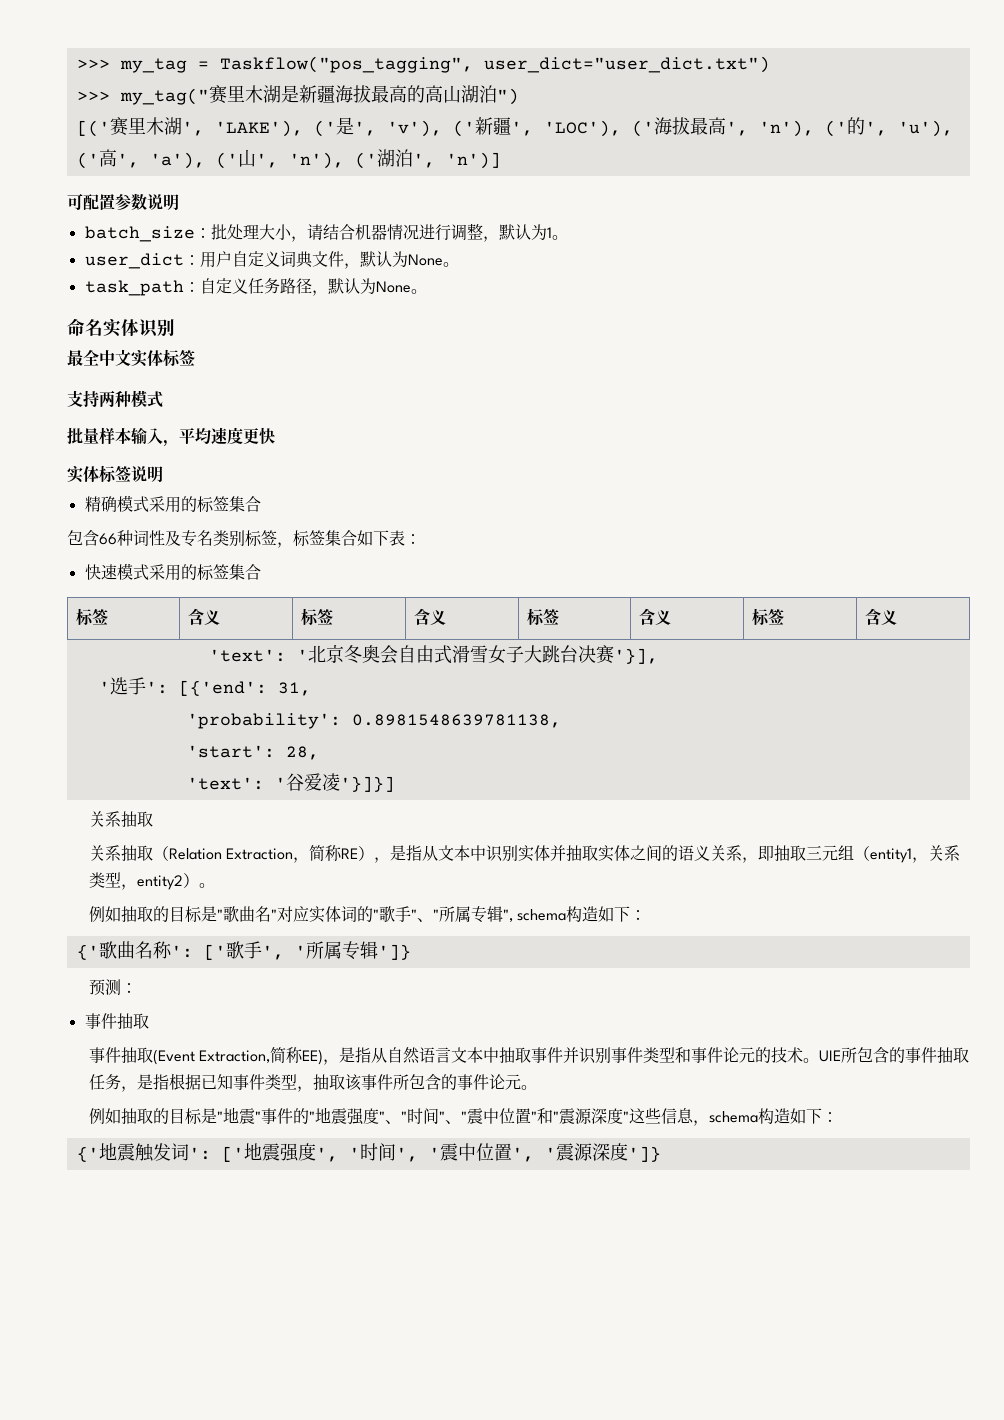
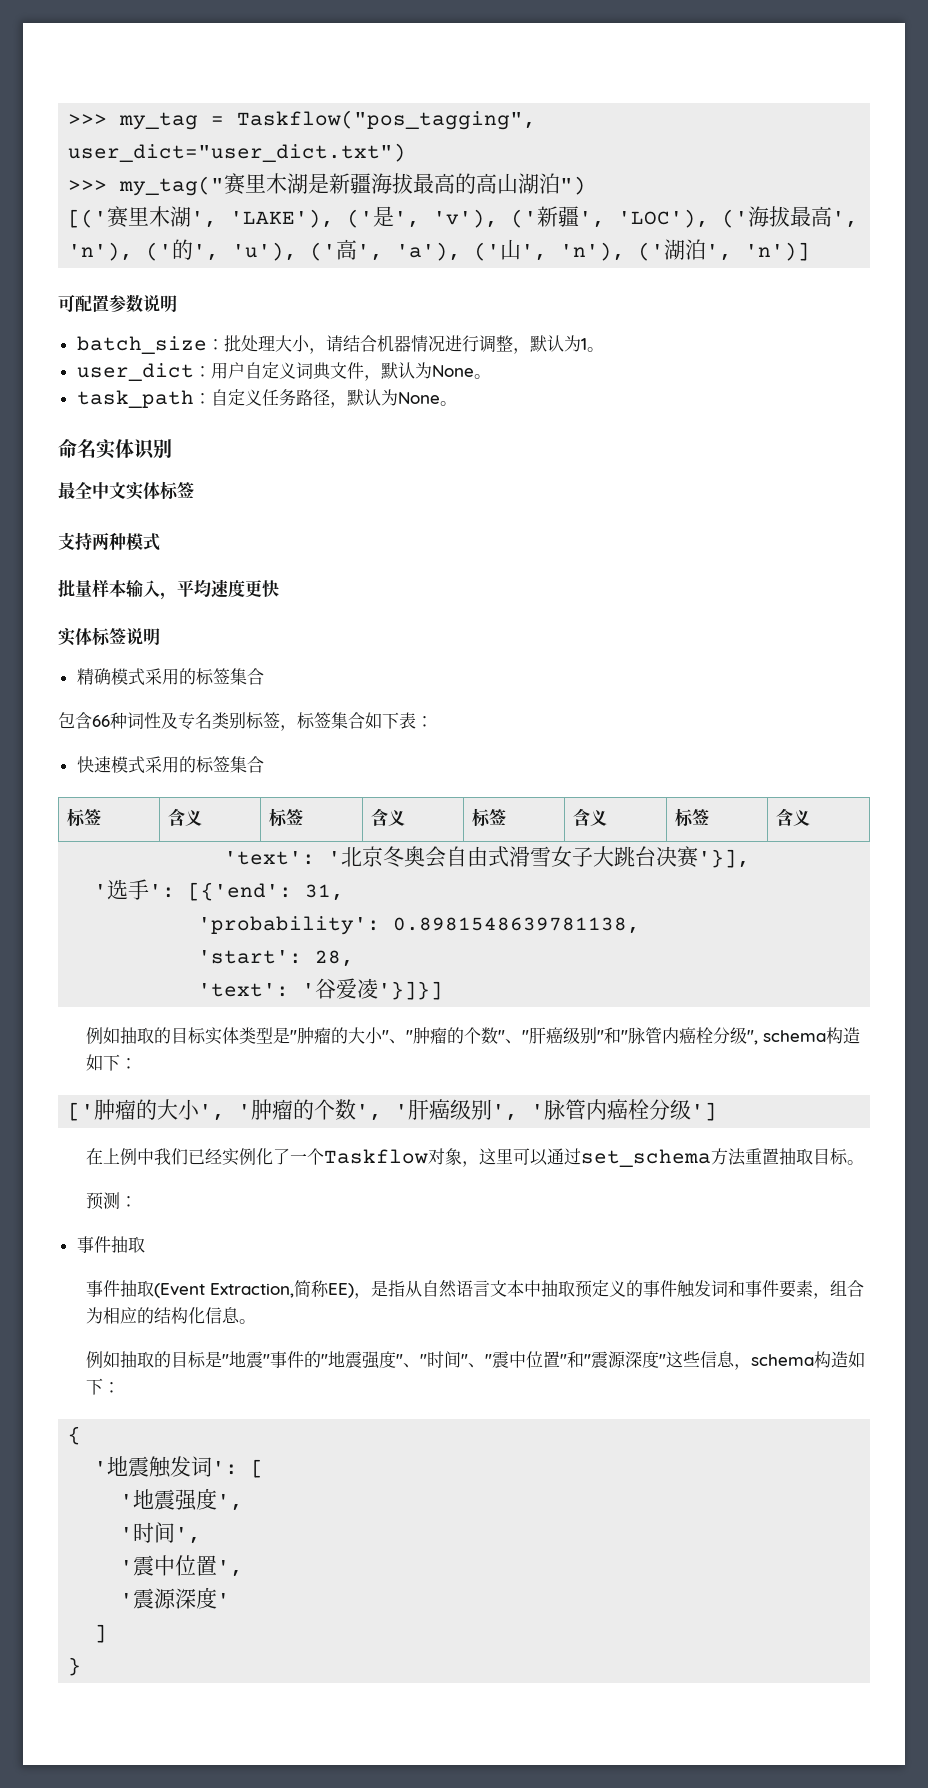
  'text': '谷爱凌'}]}]
- 关系抽取
- 关系抽取（Relation Extraction，简称RE），是指从文本中识别实体并抽取实体之间的语义关系，即抽取三元组（entity1，关系类型，entity2）。
- 例如抽取的目标是"歌曲名"对应实体词的"歌手"、"所属专辑", schema构造如下：
+ 例如抽取的目标实体类型是"肿瘤的大小"、"肿瘤的个数"、"肝癌级别"和"脉管内癌栓分级", schema构造如下：
- {'歌曲名称': ['歌手', '所属专辑']}
+ ['肿瘤的大小', '肿瘤的个数', '肝癌级别', '脉管内癌栓分级']
+ 在上例中我们已经实例化了一个Taskflow对象，这里可以通过set_schema方法重置抽取目标。
- 事件抽取(Event Extraction,简称EE)，是指从自然语言文本中抽取事件并识别事件类型和事件论元的技术。UIE所包含的事件抽取任务，是指根据已知事件类型，抽取该事件所包含的事件论元。
+ 事件抽取(Event Extraction,简称EE)，是指从自然语言文本中抽取预定义的事件触发词和事件要素，组合为相应的结构化信息。
- {'地震触发词': ['地震强度', '时间', '震中位置', '震源深度']}
+ {
+ '地震触发词': [
+ '地震强度',
+ '时间',
+ '震中位置',
+ '震源深度'
+ ]
+ }

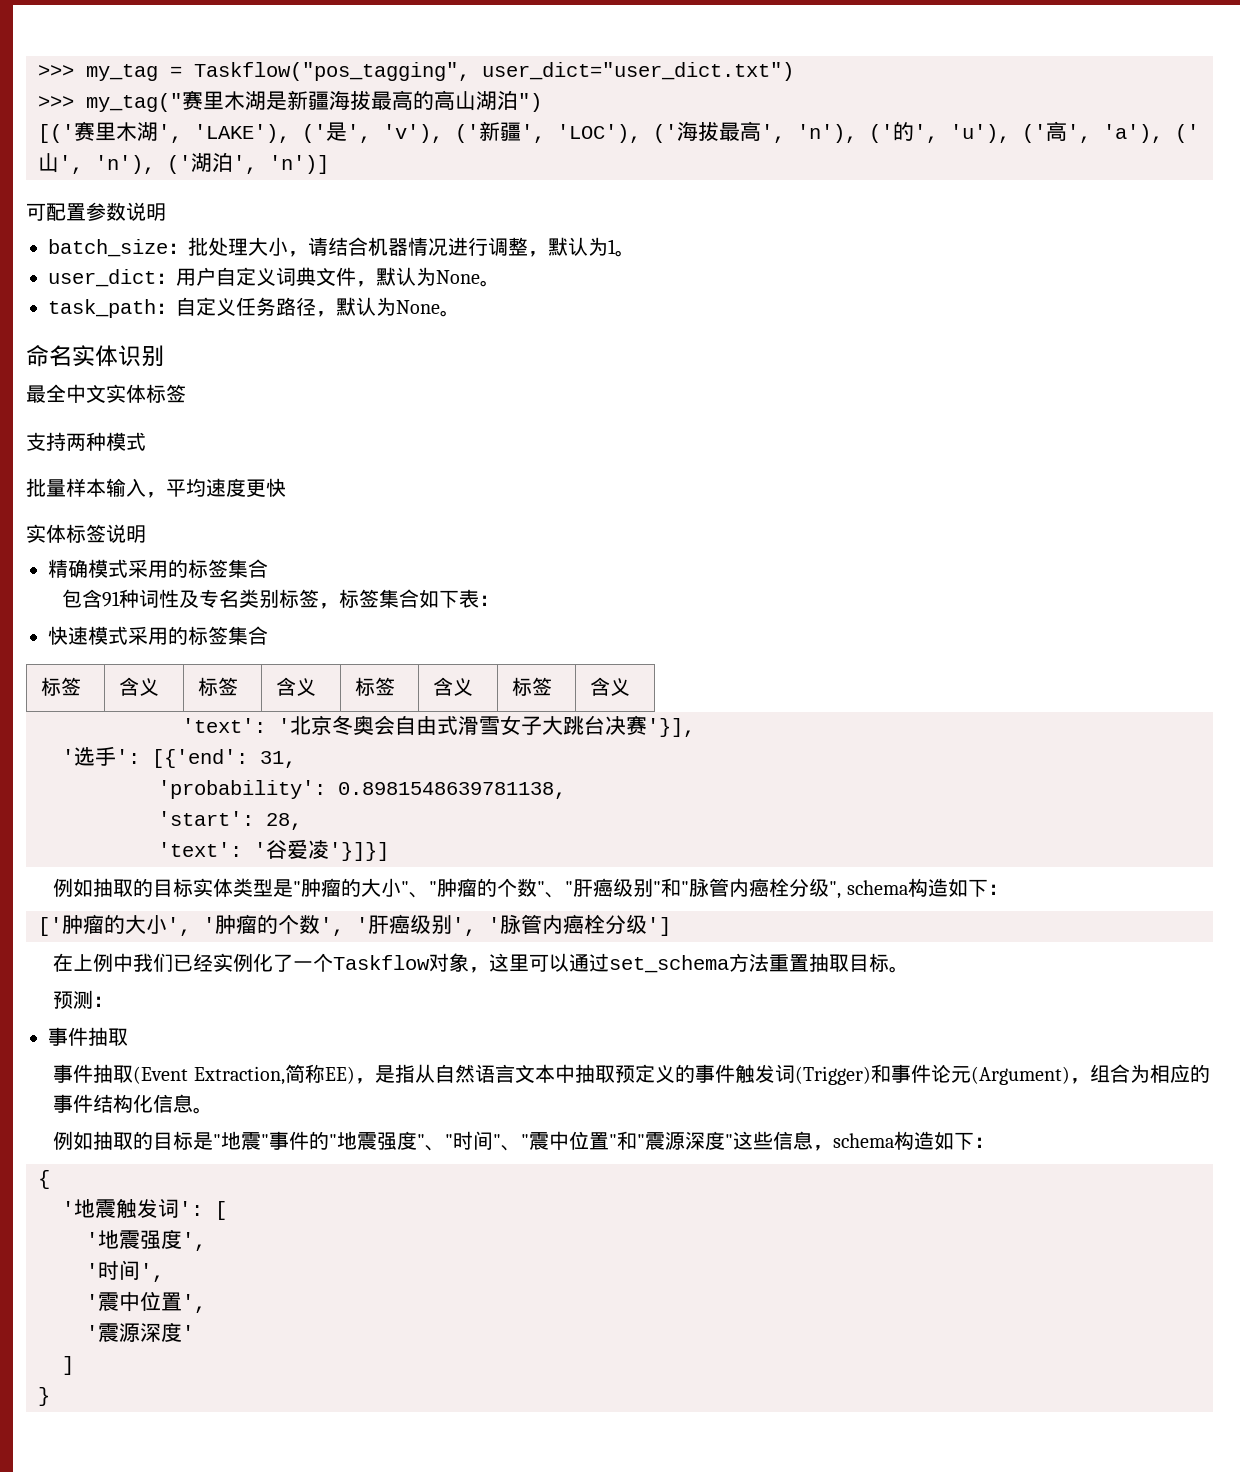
- 包含66种词性及专名类别标签，标签集合如下表：
+ 包含91种词性及专名类别标签，标签集合如下表：
- 事件抽取(Event Extraction,简称EE)，是指从自然语言文本中抽取预定义的事件触发词和事件要素，组合为相应的结构化信息。
+ 事件抽取(Event Extraction,简称EE)，是指从自然语言文本中抽取预定义的事件触发词(Trigger)和事件论元(Argument)，组合为相应的事件结构化信息。

